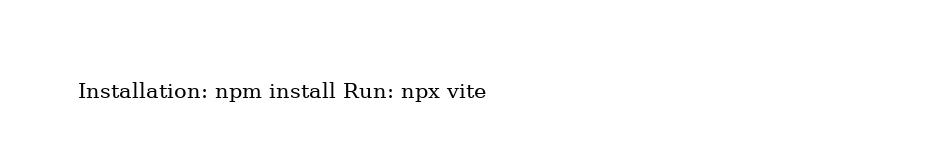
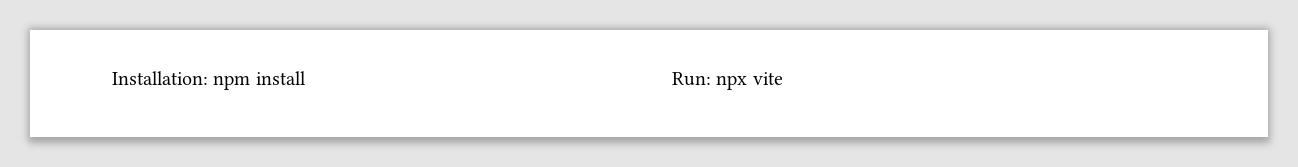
- Installation: npm install Run: npx vite
+ Installation: npm install
+ Run: npx vite

